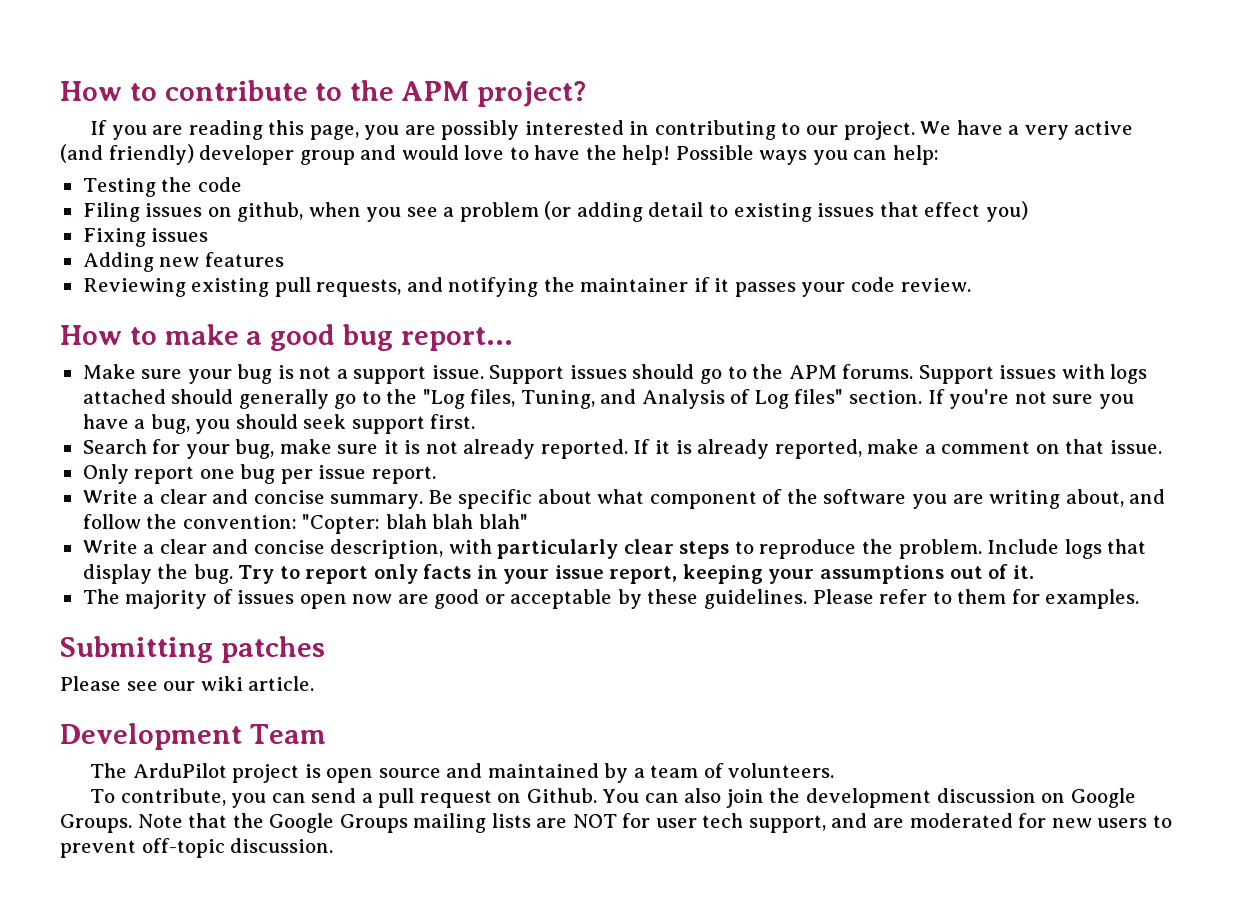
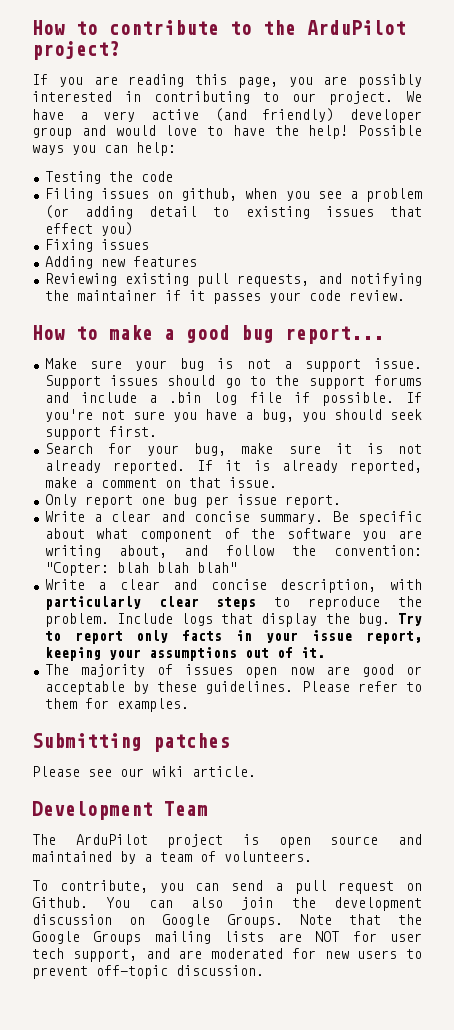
- How to contribute to the APM project?
+ How to contribute to the ArduPilot project?
- Support issues should go to the APM forums. Support issues with logs attached should generally go to the "Log files, Tuning, and Analysis of Log files" section.
+ Support issues should go to the support forums and include a .bin log file if possible.

